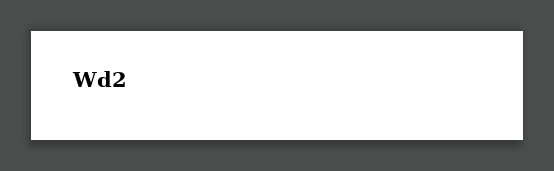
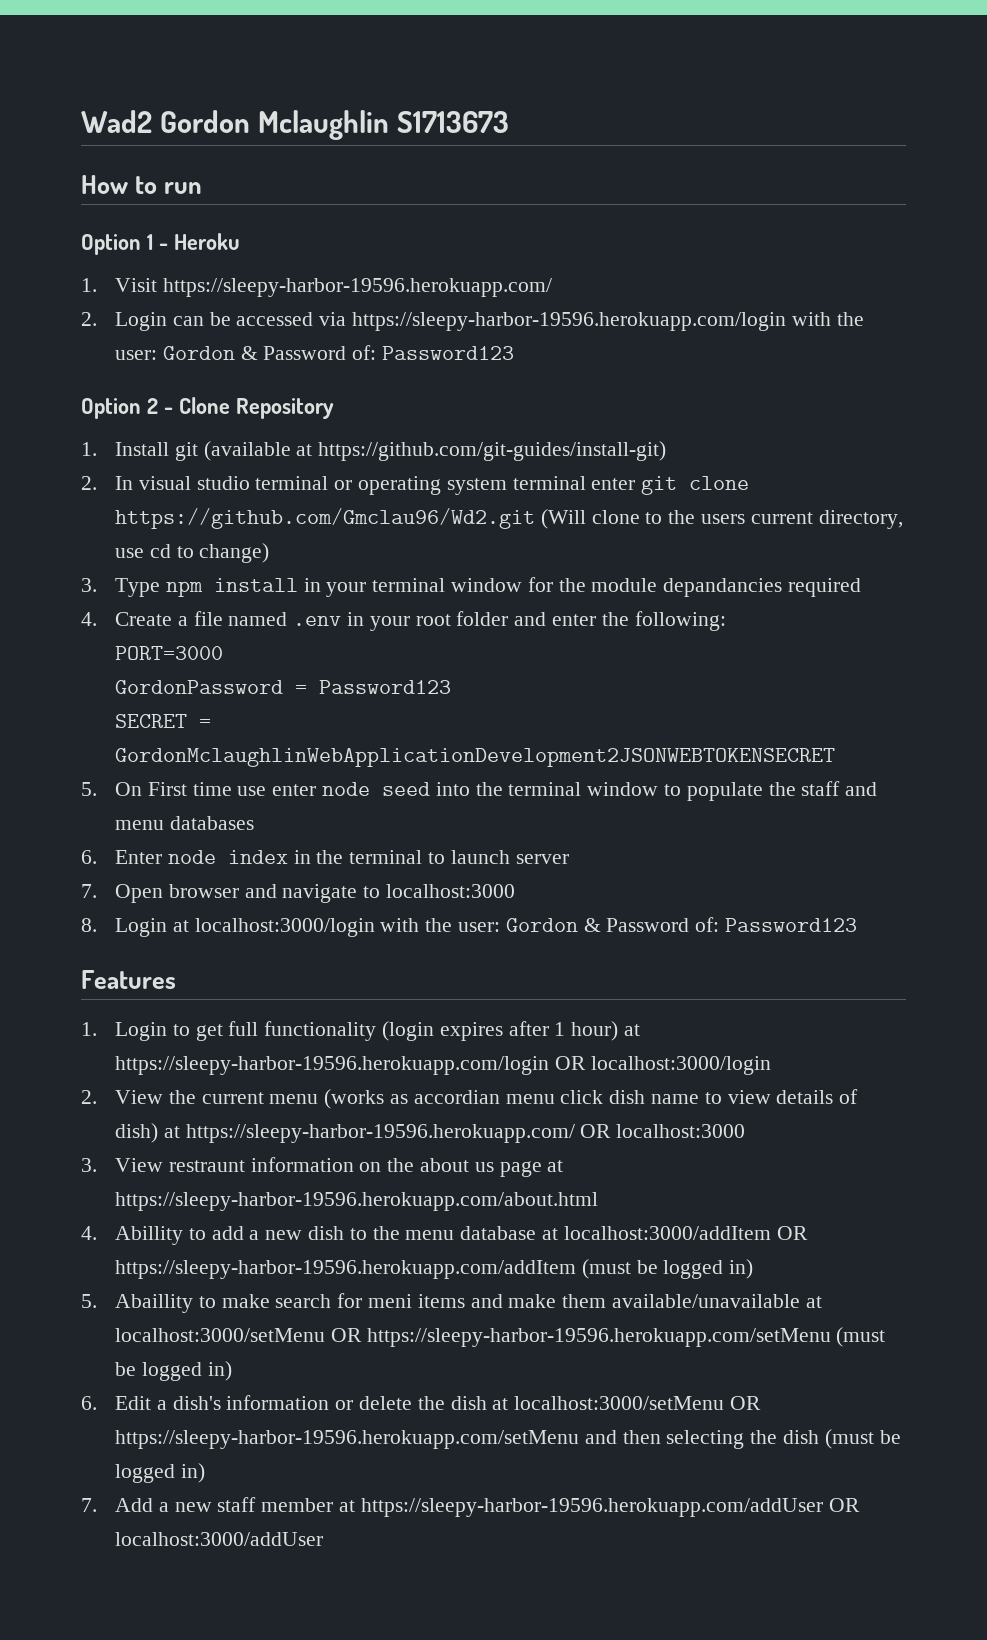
- Wd2
+ Wad2 Gordon Mclaughlin S1713673
+ How to run
+ Option 1 - Heroku
+ 1. Visit https://sleepy-harbor-19596.herokuapp.com/
+ 2. Login can be accessed via https://sleepy-harbor-19596.herokuapp.com/login with the user: Gordon & Password of: Password123
+ Option 2 - Clone Repository
+ 1. Install git (available at https://github.com/git-guides/install-git)
+ 2. In visual studio terminal or operating system terminal enter git clone https://github.com/Gmclau96/Wd2.git (Will clone to the users current directory, use cd to change)
+ 3. Type npm install in your terminal window for the module depandancies required
+ 4. Create a file named .env in your root folder and enter the following:
+ PORT=3000
+ GordonPassword = Password123
+ SECRET = GordonMclaughlinWebApplicationDevelopment2JSONWEBTOKENSECRET
+ 5. On First time use enter node seed into the terminal window to populate the staff and menu databases
+ 6. Enter node index in the terminal to launch server
+ 7. Open browser and navigate to localhost:3000
+ 8. Login at localhost:3000/login with the user: Gordon & Password of: Password123
+ Features
+ 1. Login to get full functionality (login expires after 1 hour) at https://sleepy-harbor-19596.herokuapp.com/login OR localhost:3000/login
+ 2. View the current menu (works as accordian menu click dish name to view details of dish) at https://sleepy-harbor-19596.herokuapp.com/ OR localhost:3000
+ 3. View restraunt information on the about us page at https://sleepy-harbor-19596.herokuapp.com/about.html
+ 4. Abillity to add a new dish to the menu database at localhost:3000/addItem OR https://sleepy-harbor-19596.herokuapp.com/addItem (must be logged in)
+ 5. Abaillity to make search for meni items and make them available/unavailable at localhost:3000/setMenu OR https://sleepy-harbor-19596.herokuapp.com/setMenu (must be logged in)
+ 6. Edit a dish's information or delete the dish at localhost:3000/setMenu OR https://sleepy-harbor-19596.herokuapp.com/setMenu and then selecting the dish (must be logged in)
+ 7. Add a new staff member at https://sleepy-harbor-19596.herokuapp.com/addUser OR localhost:3000/addUser

